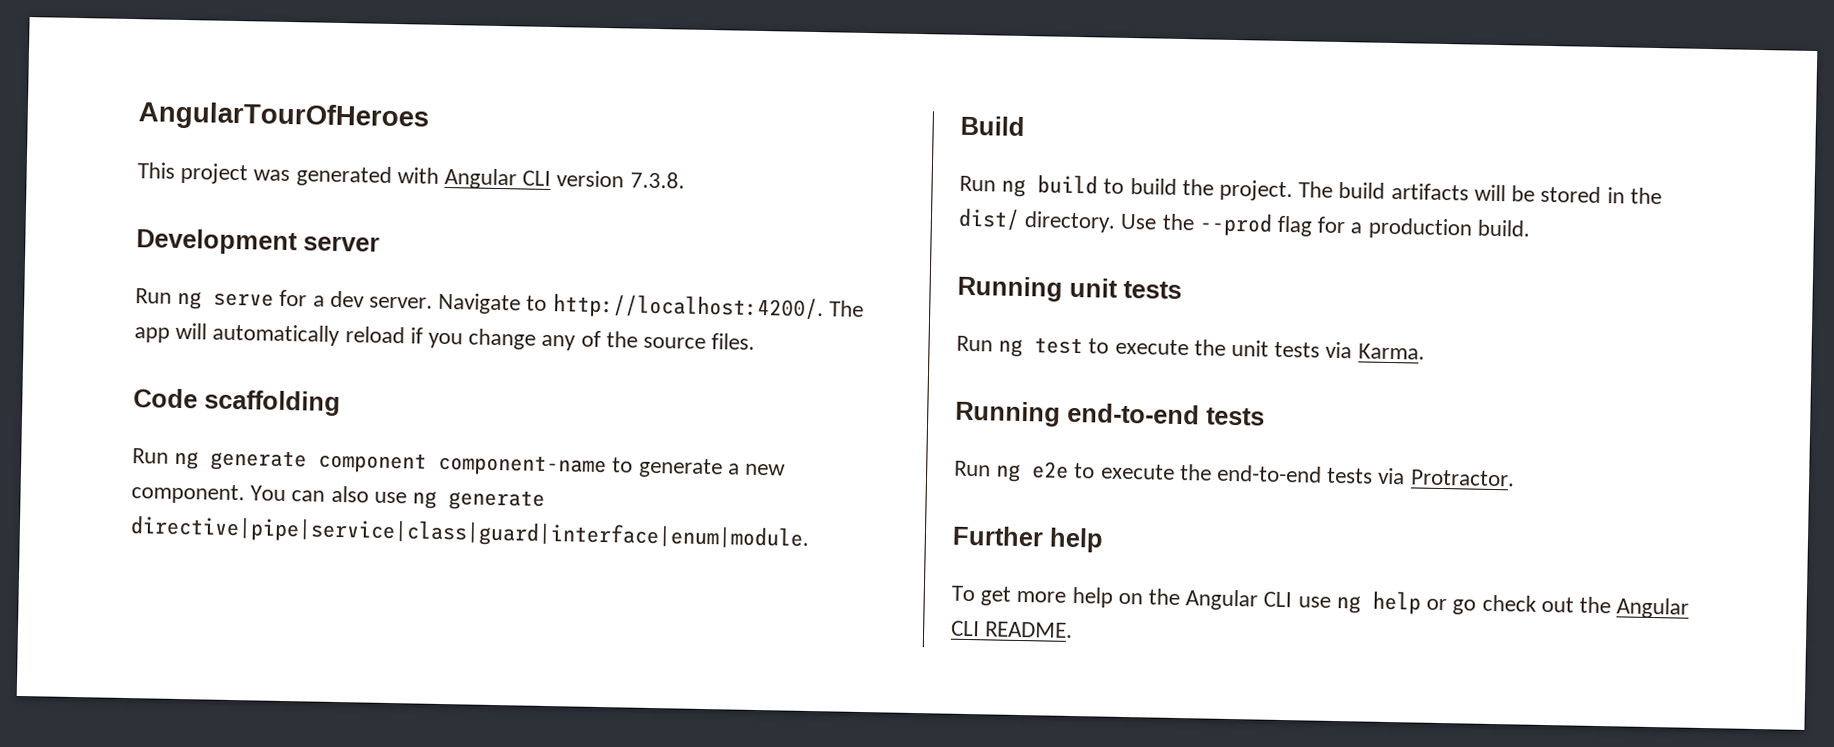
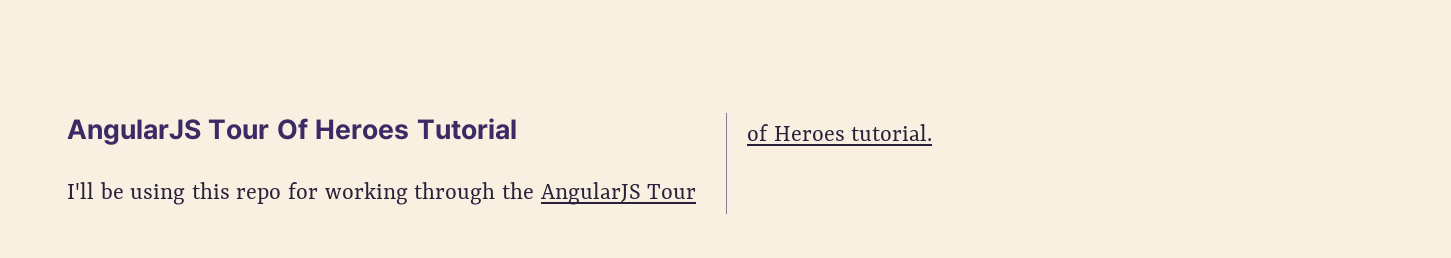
- AngularTourOfHeroes
- This project was generated with Angular CLI version 7.3.8.
- Development server
- Run ng serve for a dev server. Navigate to http://localhost:4200/. The app will automatically reload if you change any of the source files.
- Code scaffolding
- Run ng generate component component-name to generate a new component. You can also use ng generate directive|pipe|service|class|guard|interface|enum|module.
- Build
- Run ng build to build the project. The build artifacts will be stored in the dist/ directory. Use the --prod flag for a production build.
- Running unit tests
- Run ng test to execute the unit tests via Karma.
- Running end-to-end tests
- Run ng e2e to execute the end-to-end tests via Protractor.
- Further help
- To get more help on the Angular CLI use ng help or go check out the Angular CLI README.
+ AngularJS Tour Of Heroes Tutorial
+ I'll be using this repo for working through the AngularJS Tour of Heroes tutorial.

